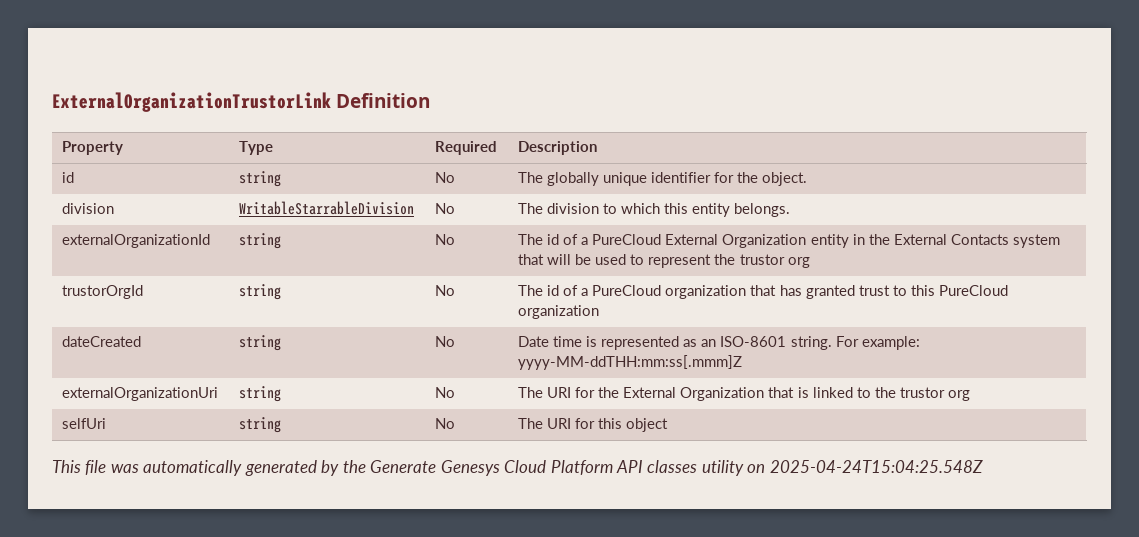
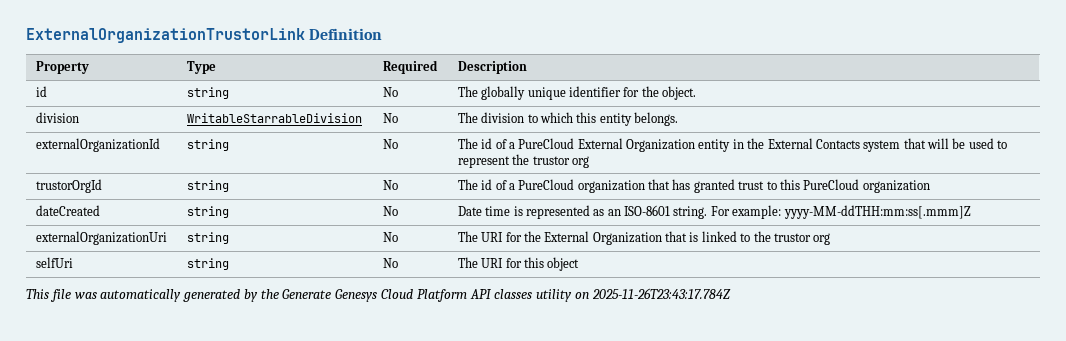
- This file was automatically generated by the Generate Genesys Cloud Platform API classes utility on 2025-04-24T15:04:25.548Z
+ This file was automatically generated by the Generate Genesys Cloud Platform API classes utility on 2025-11-26T23:43:17.784Z

